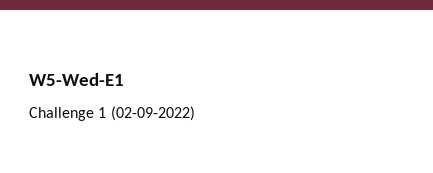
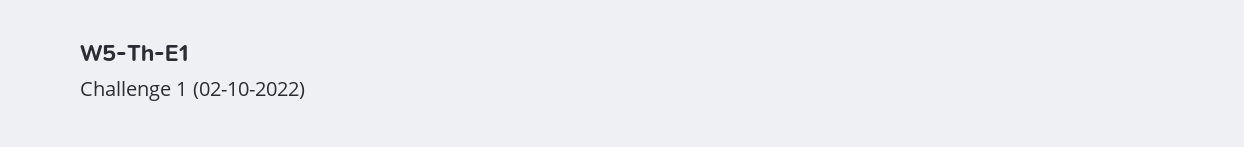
- W5-Wed-E1
+ W5-Th-E1
- Challenge 1 (02-09-2022)
+ Challenge 1 (02-10-2022)

